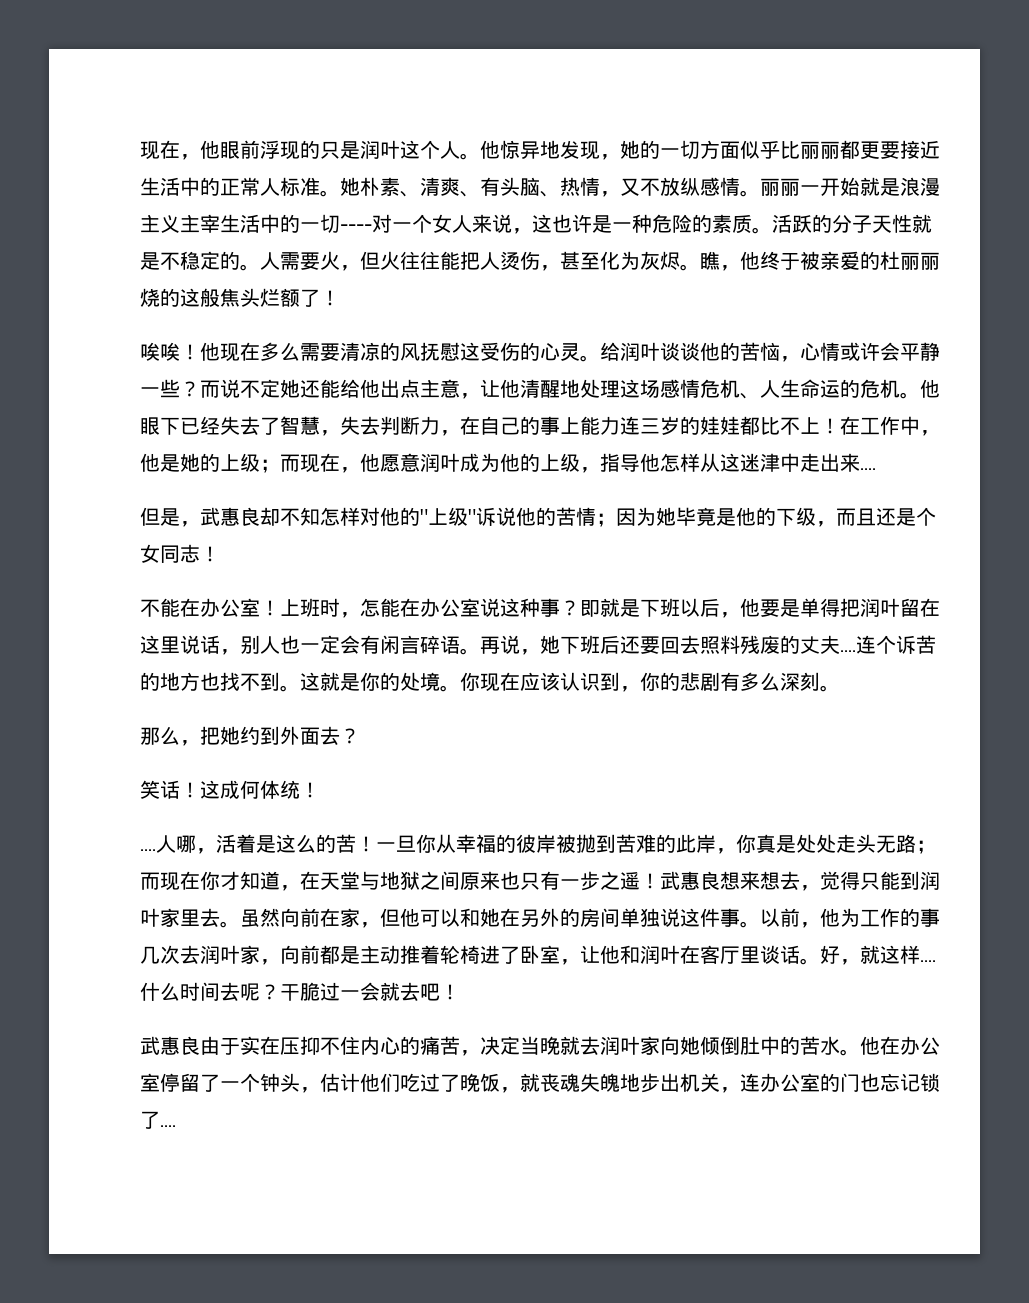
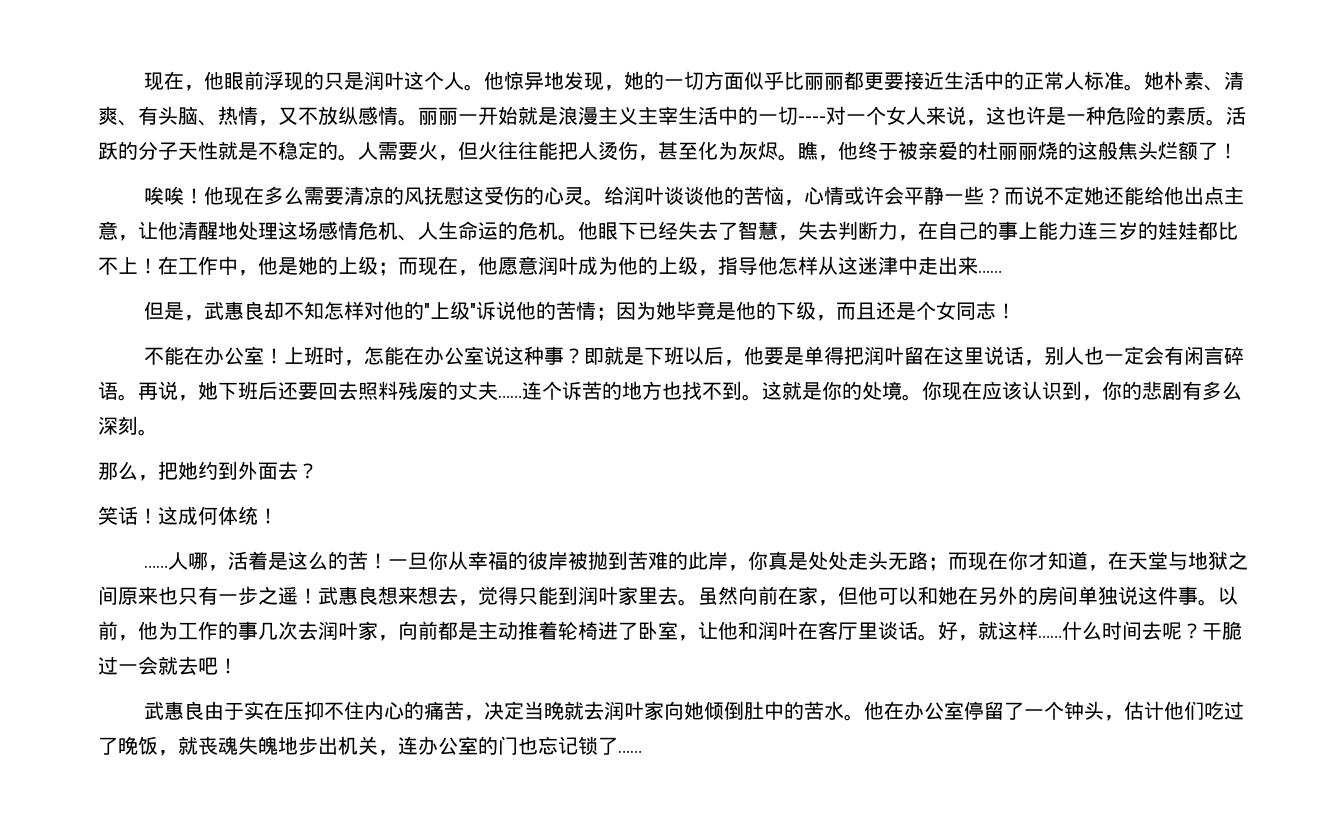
- 在工作中，他是她的上级；而现在，他愿意润叶成为他的上级，指导他怎样从这迷津中走出来....
+ 在工作中，他是她的上级；而现在，他愿意润叶成为他的上级，指导他怎样从这迷津中走出来……
- 再说，她下班后还要回去照料残废的丈夫....
+ 再说，她下班后还要回去照料残废的丈夫……
  这成何体统！
- ....
+ ……
- 好，就这样....
+ 好，就这样……
- 他在办公室停留了一个钟头，估计他们吃过了晚饭，就丧魂失魄地步出机关，连办公室的门也忘记锁了....
+ 他在办公室停留了一个钟头，估计他们吃过了晚饭，就丧魂失魄地步出机关，连办公室的门也忘记锁了……

